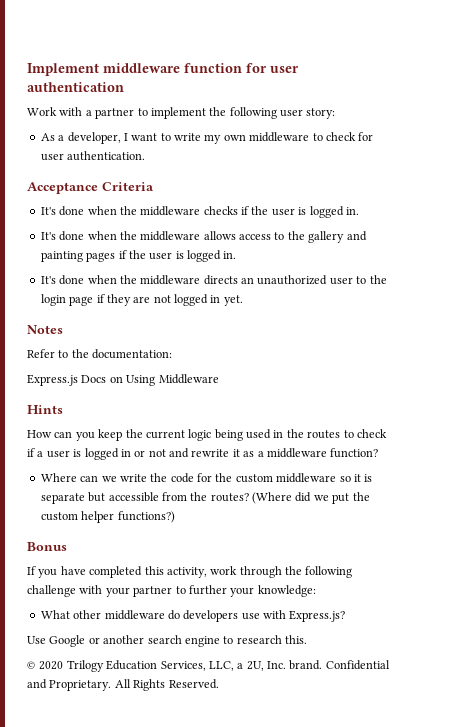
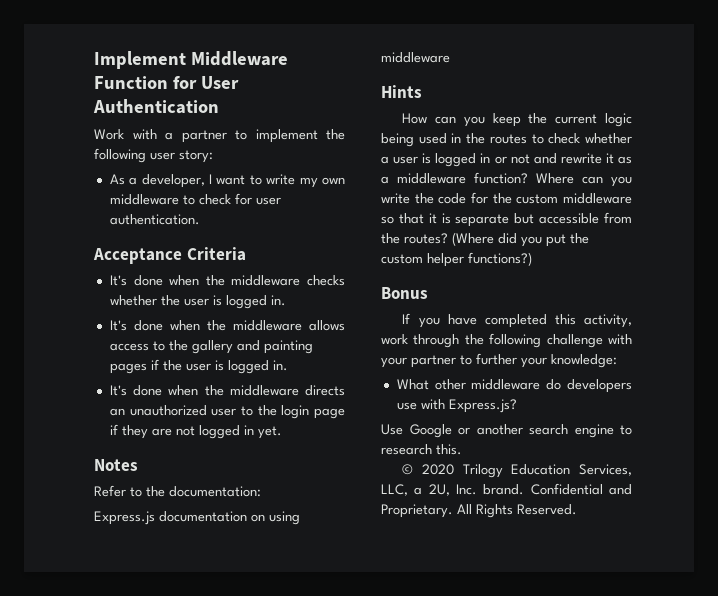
- Implement middleware function for user authentication
+ Implement Middleware Function for User Authentication
- It's done when the middleware checks if the user is logged in.
+ It's done when the middleware checks whether the user is logged in.
- Express.js Docs on Using Middleware
+ Express.js documentation on using middleware
- How can you keep the current logic being used in the routes to check if a user is logged in or not and rewrite it as a middleware function?
- Where can we write the code for the custom middleware so it is separate but accessible from the routes?
+ How can you keep the current logic being used in the routes to check whether a user is logged in or not and rewrite it as a middleware function? Where can you write the code for the custom middleware so that it is separate but accessible from the routes?
- (Where did we put the custom helper functions?)
+ (Where did you put the custom helper functions?)

